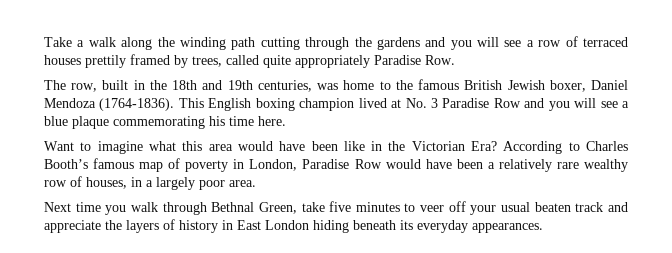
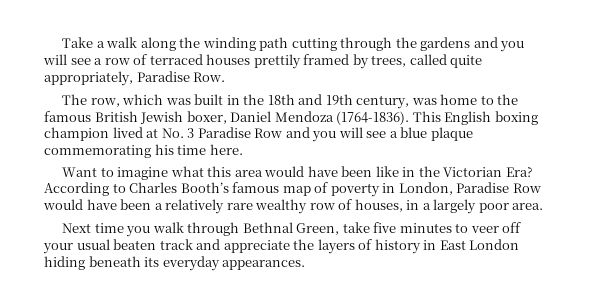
- Take a walk along the winding path cutting through the gardens and you will see a row of terraced houses prettily framed by trees, called quite appropriately Paradise Row.
+ Take a walk along the winding path cutting through the gardens and you will see a row of terraced houses prettily framed by trees, called quite appropriately, Paradise Row.
- The row, built in the 18th and 19th centuries, was home to the famous British Jewish boxer, Daniel Mendoza (1764-1836).
+ The row, which was built in the 18th and 19th century, was home to the famous British Jewish boxer, Daniel Mendoza (1764-1836).

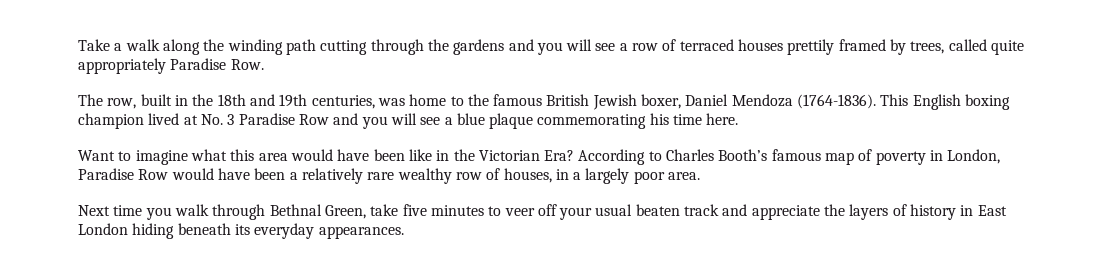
- Take a walk along the winding path cutting through the gardens and you will see a row of terraced houses prettily framed by trees, called quite appropriately, Paradise Row.
+ Take a walk along the winding path cutting through the gardens and you will see a row of terraced houses prettily framed by trees, called quite appropriately Paradise Row.
- The row, which was built in the 18th and 19th century, was home to the famous British Jewish boxer, Daniel Mendoza (1764-1836).
+ The row, built in the 18th and 19th centuries, was home to the famous British Jewish boxer, Daniel Mendoza (1764-1836).

